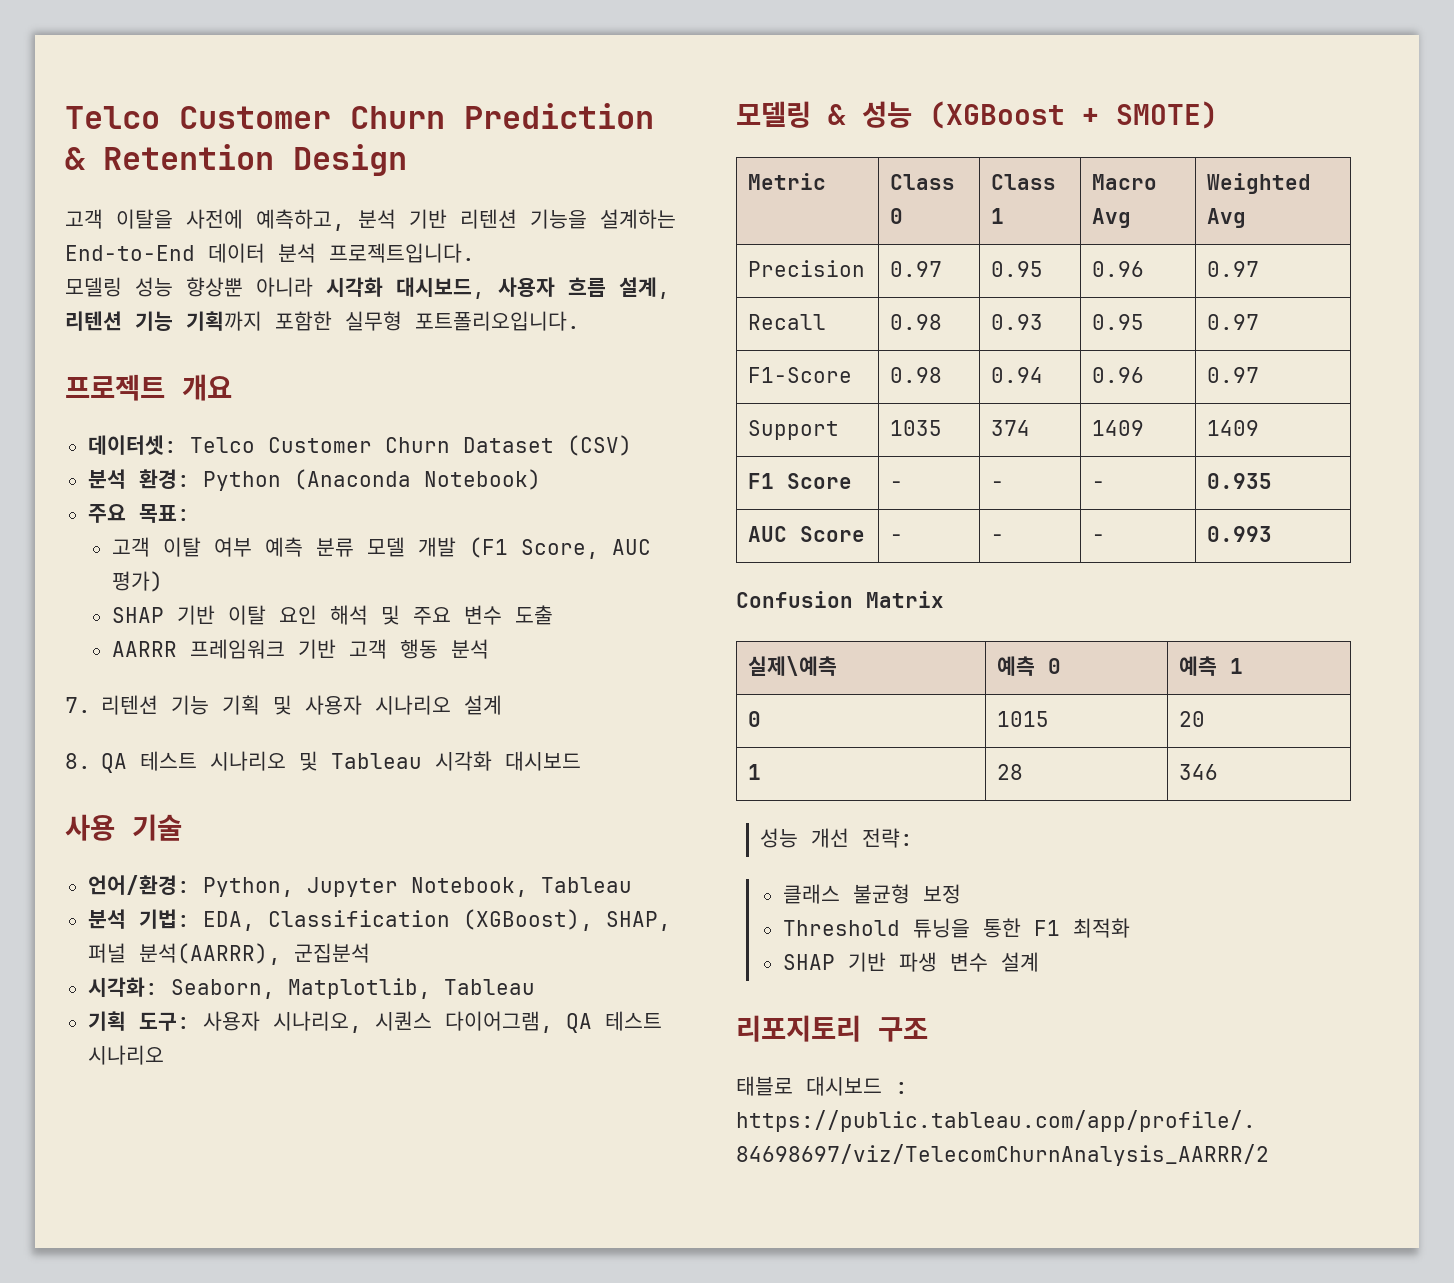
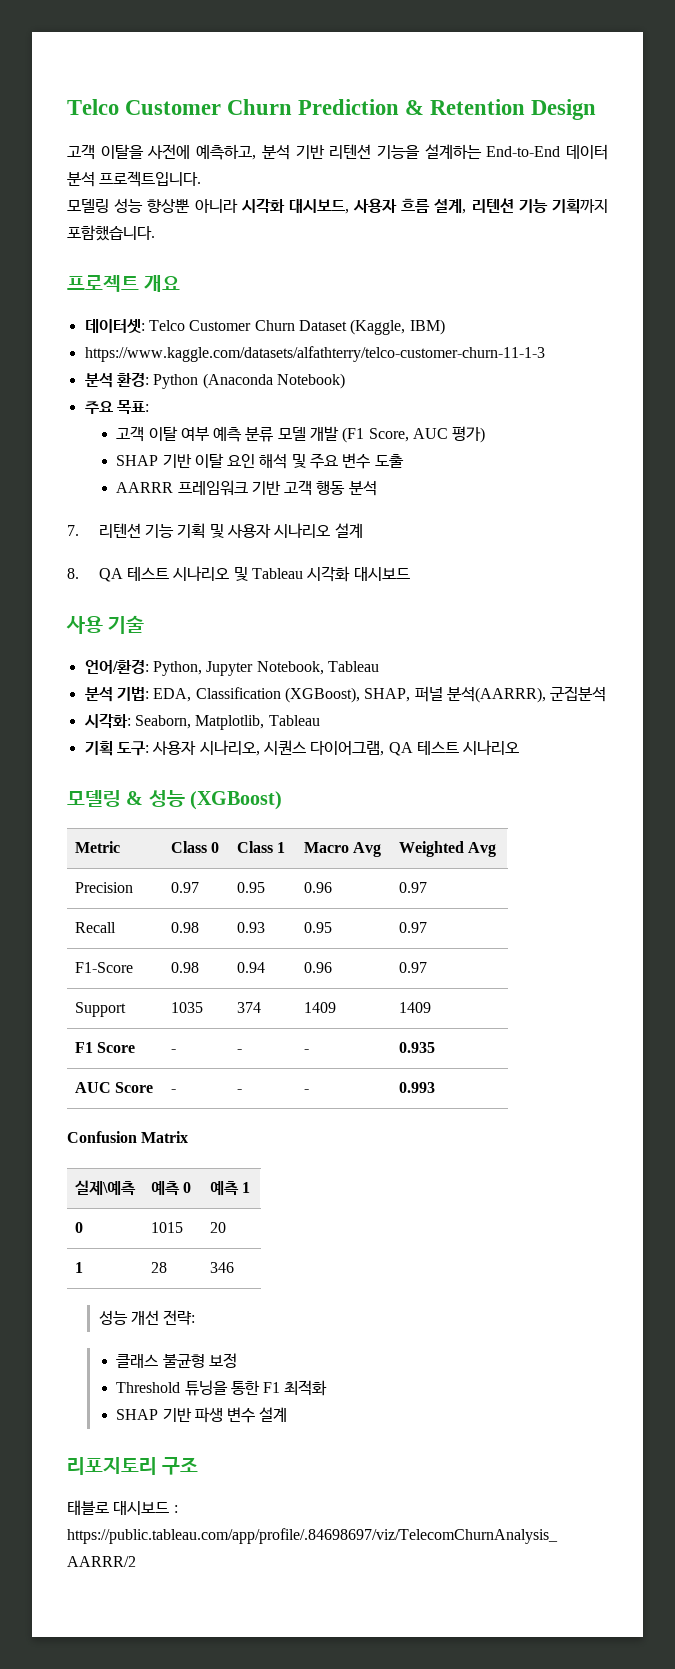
- 모델링 성능 향상뿐 아니라 시각화 대시보드, 사용자 흐름 설계, 리텐션 기능 기획까지 포함한 실무형 포트폴리오입니다.
+ 모델링 성능 향상뿐 아니라 시각화 대시보드, 사용자 흐름 설계, 리텐션 기능 기획까지 포함했습니다.
- 데이터셋: Telco Customer Churn Dataset (CSV)
+ 데이터셋: Telco Customer Churn Dataset (Kaggle, IBM)
+ https://www.kaggle.com/datasets/alfathterry/telco-customer-churn-11-1-3
- 모델링 & 성능 (XGBoost + SMOTE)
+ 모델링 & 성능 (XGBoost)

